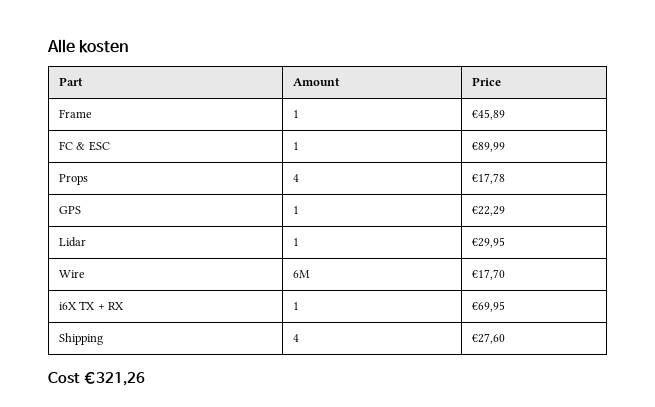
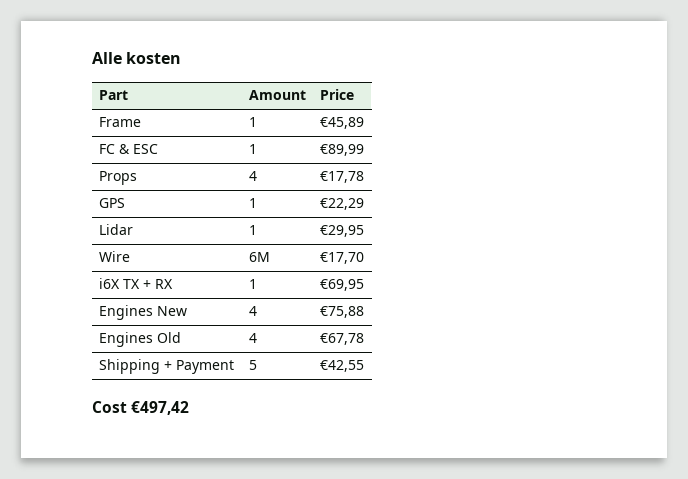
- Shipping | 4 | €27,60
+ Engines New | 4 | €75,88
+ Engines Old | 4 | €67,78
+ Shipping + Payment | 5 | €42,55
- Cost €321,26
+ Cost €497,42

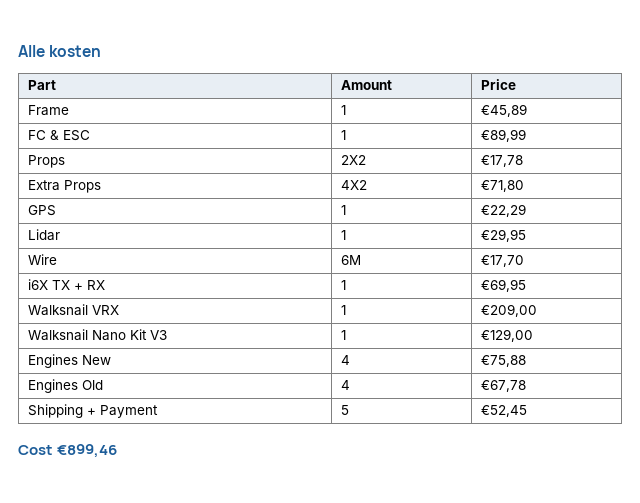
- Props | 4 | €17,78
+ Props | 2X2 | €17,78
+ Extra Props | 4X2 | €71,80
+ Walksnail VRX | 1 | €209,00
+ Walksnail Nano Kit V3 | 1 | €129,00
- Shipping + Payment | 5 | €42,55
+ Shipping + Payment | 5 | €52,45
- Cost €497,42
+ Cost €899,46

